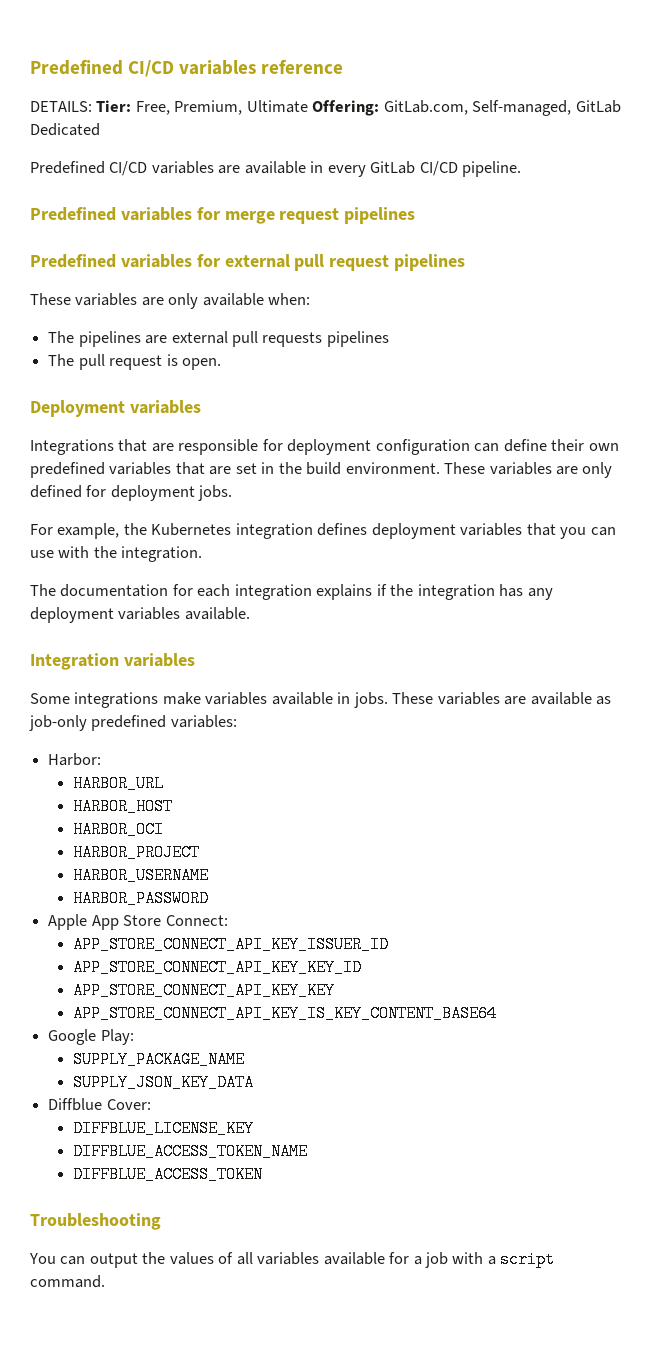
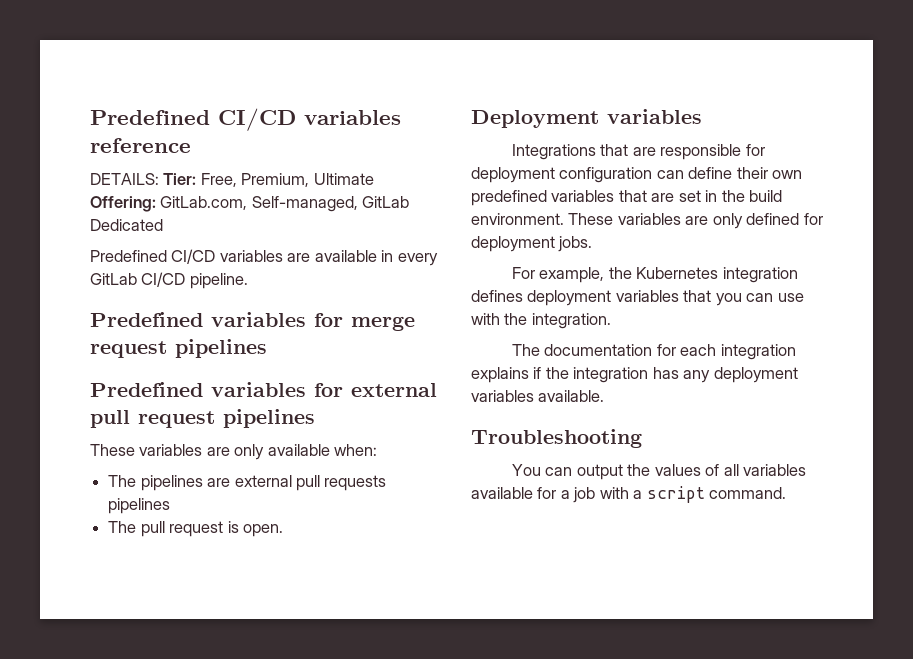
- Integration variables
- Some integrations make variables available in jobs. These variables are available as job-only predefined variables:
- Harbor:
- HARBOR_URL
- HARBOR_HOST
- HARBOR_OCI
- HARBOR_PROJECT
- HARBOR_USERNAME
- HARBOR_PASSWORD
- Apple App Store Connect:
- APP_STORE_CONNECT_API_KEY_ISSUER_ID
- APP_STORE_CONNECT_API_KEY_KEY_ID
- APP_STORE_CONNECT_API_KEY_KEY
- APP_STORE_CONNECT_API_KEY_IS_KEY_CONTENT_BASE64
- Google Play:
- SUPPLY_PACKAGE_NAME
- SUPPLY_JSON_KEY_DATA
- Diffblue Cover:
- DIFFBLUE_LICENSE_KEY
- DIFFBLUE_ACCESS_TOKEN_NAME
- DIFFBLUE_ACCESS_TOKEN

